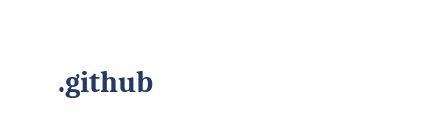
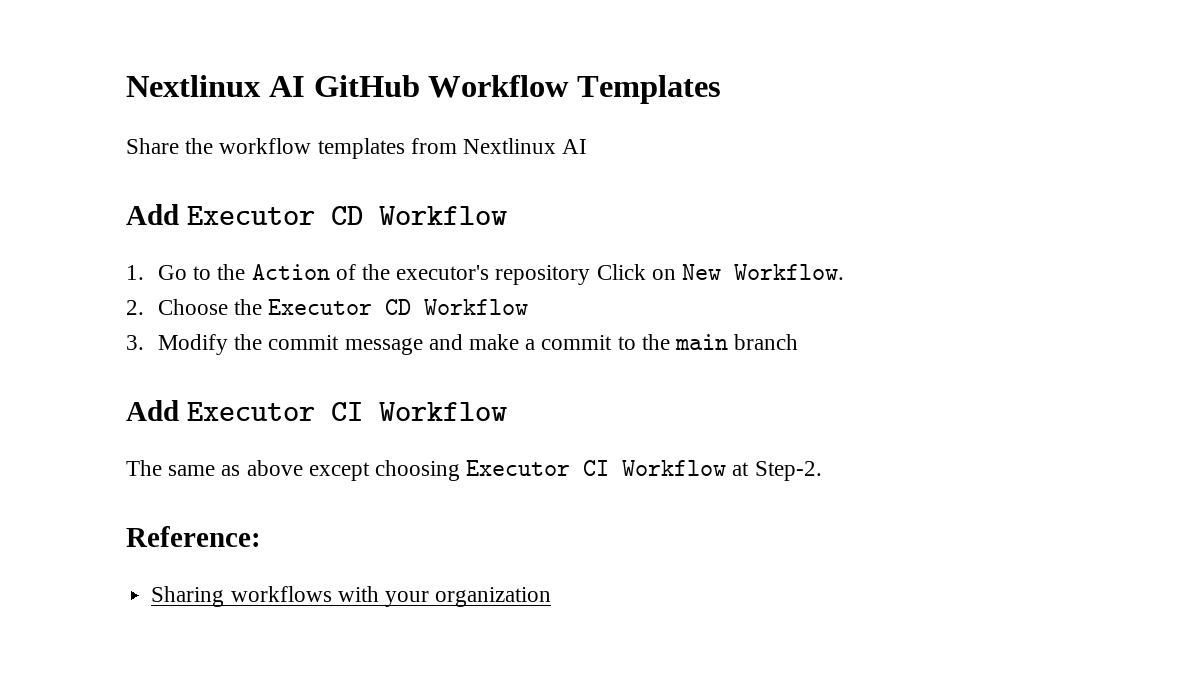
- .github
+ Nextlinux AI GitHub Workflow Templates
+ Share the workflow templates from Nextlinux AI
+ Add Executor CD Workflow
+ 1. Go to the Action of the executor's repository Click on New Workflow.
+ 2. Choose the Executor CD Workflow
+ 3. Modify the commit message and make a commit to the main branch
+ Add Executor CI Workflow
+ The same as above except choosing Executor CI Workflow at Step-2.
+ Reference:
+ Sharing workflows with your organization

